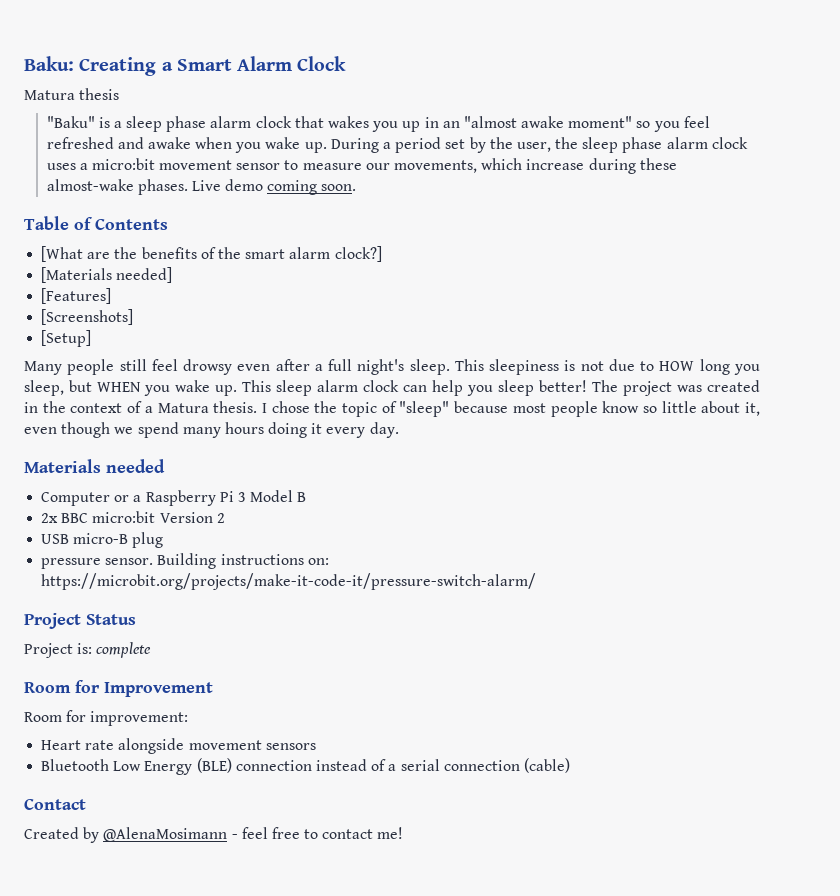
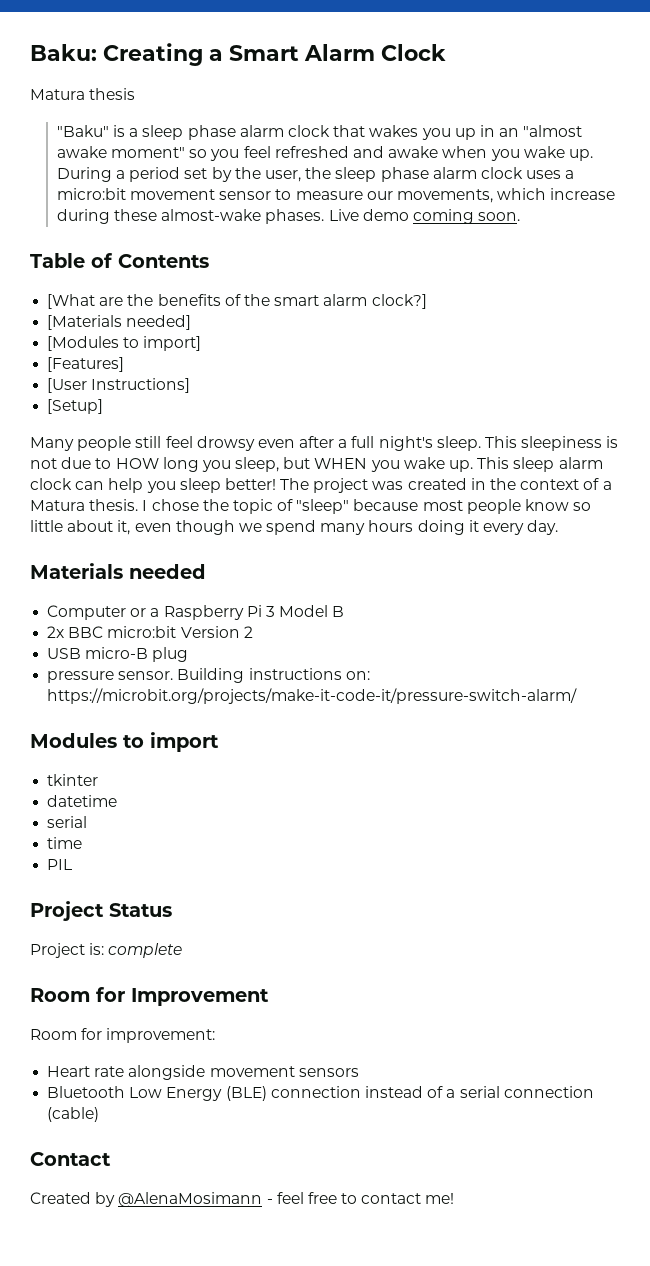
+ [Modules to import]
- [Screenshots]
+ [User Instructions]
+ Modules to import
+ tkinter
+ datetime
+ serial
+ time
+ PIL

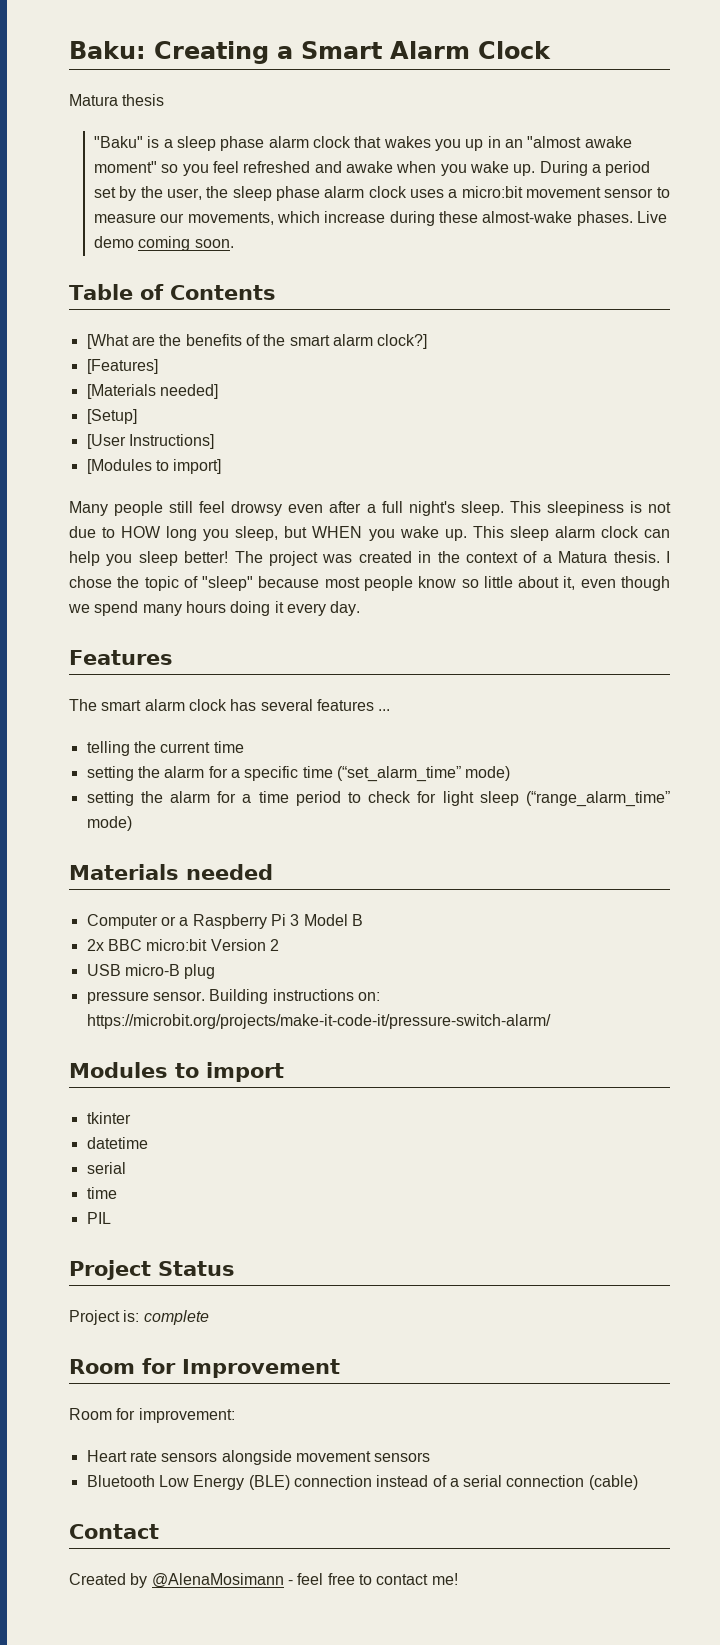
+ [Features]
+ [Setup]
+ [User Instructions]
- [Features]
- [User Instructions]
- [Setup]
+ Features
+ The smart alarm clock has several features ...
+ telling the current time
+ setting the alarm for a specific time (“set_alarm_time” mode)
+ setting the alarm for a time period to check for light sleep (“range_alarm_time” mode)
- Heart rate alongside movement sensors
+ Heart rate sensors alongside movement sensors

